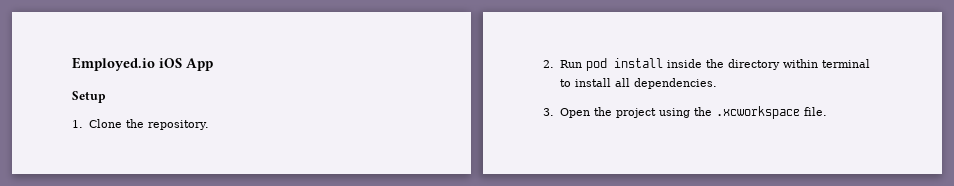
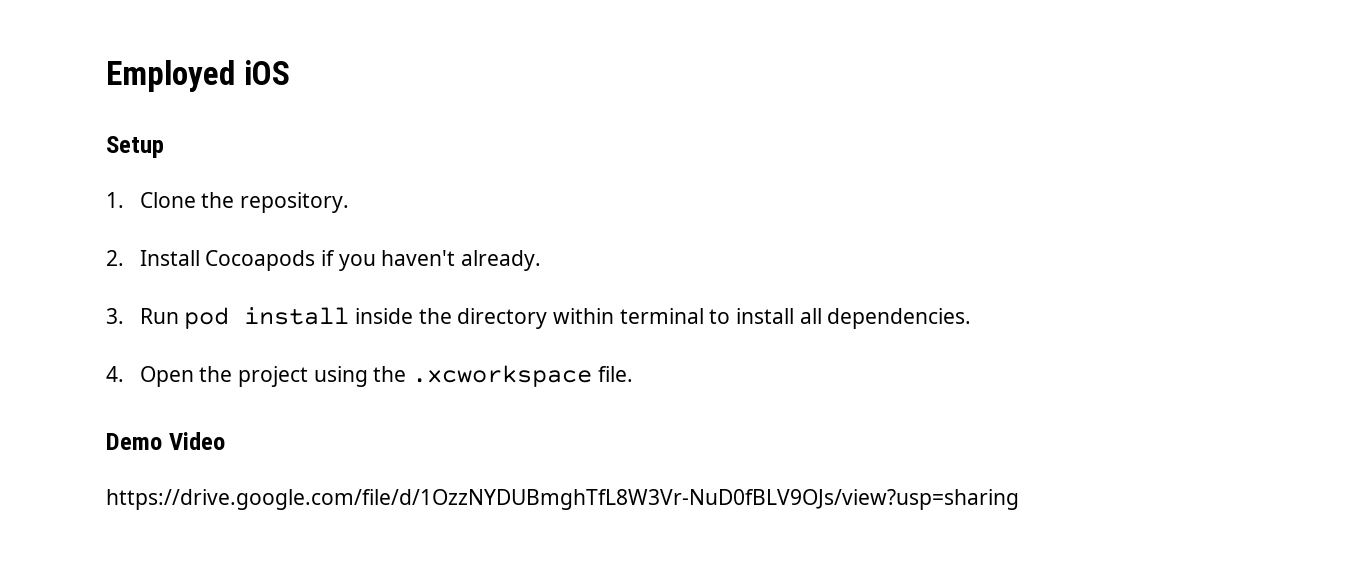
- Employed.io iOS App
+ Employed iOS
- 2. Run pod install inside the directory within terminal to install all dependencies.
+ 2. Install Cocoapods if you haven't already.
+ 3. Run pod install inside the directory within terminal to install all dependencies.
- 3. Open the project using the .xcworkspace file.
+ 4. Open the project using the .xcworkspace file.
+ Demo Video
+ https://drive.google.com/file/d/1OzzNYDUBmghTfL8W3Vr-NuD0fBLV9OJs/view?usp=sharing

